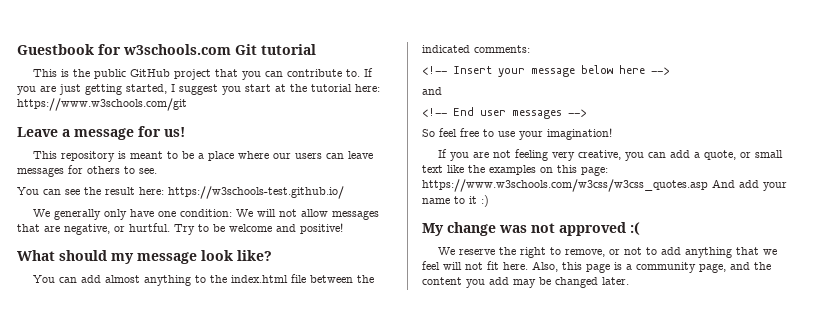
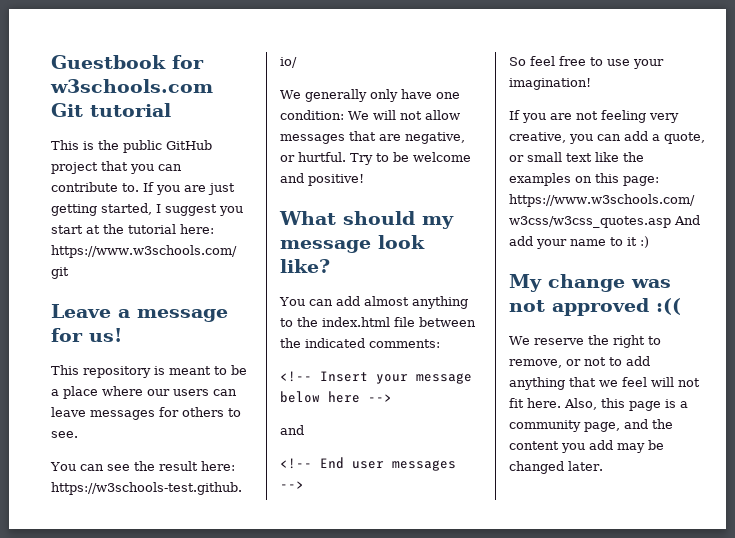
- My change was not approved :(
+ My change was not approved :((

